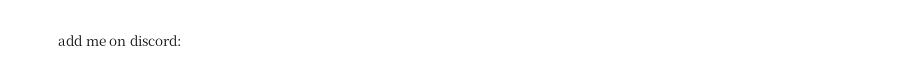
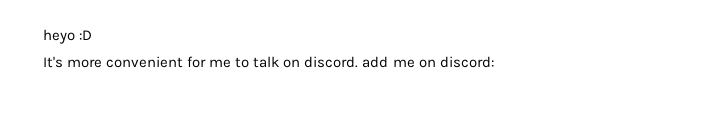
- add me on discord:
+ heyo :D
+ It's more convenient for me to talk on discord. add me on discord:

